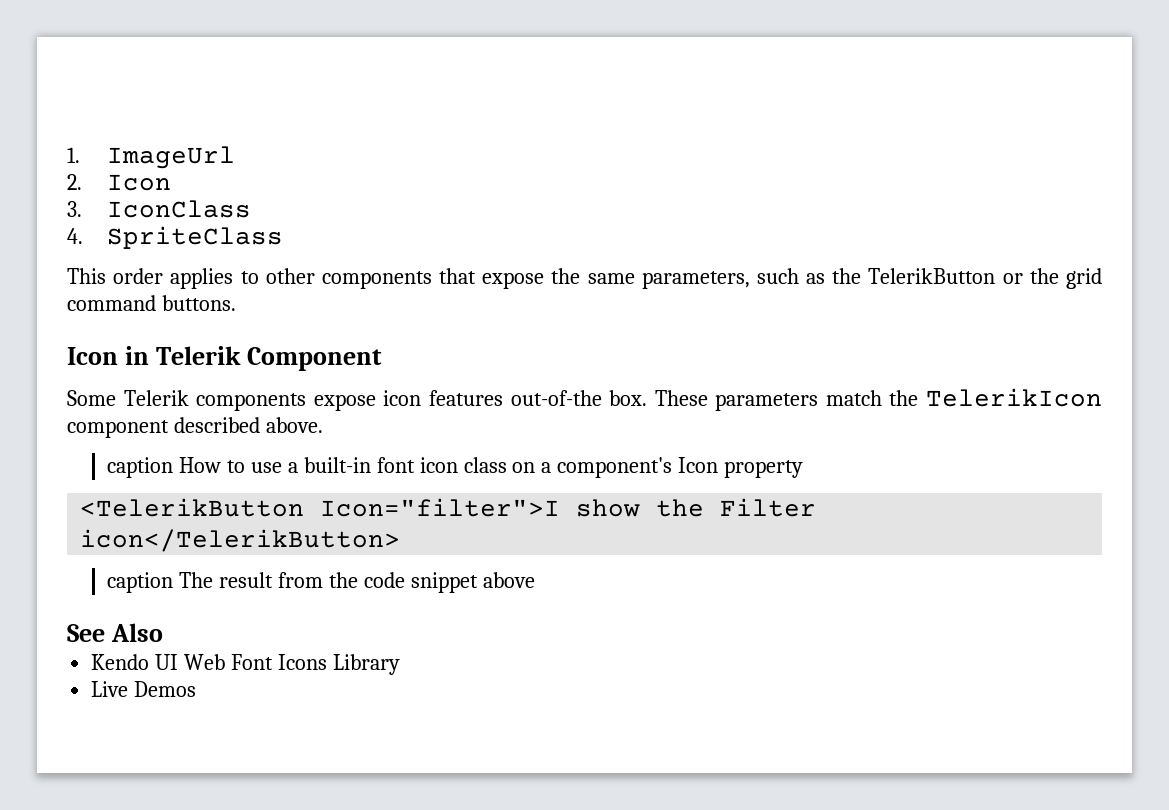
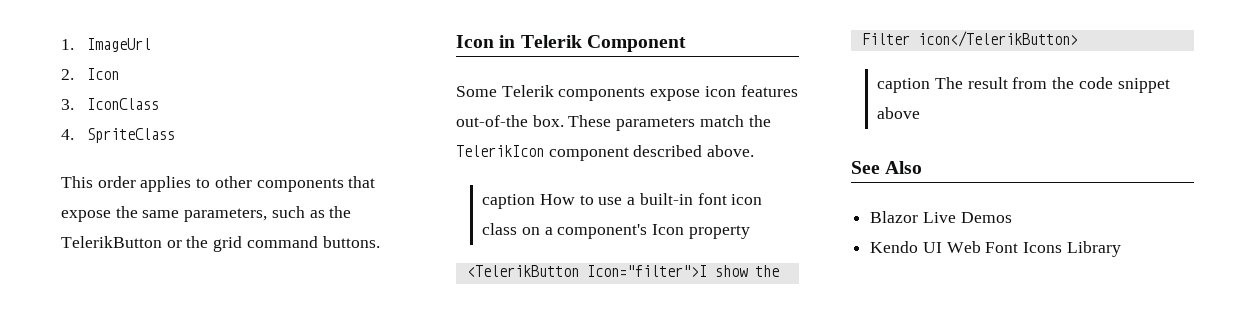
+ Blazor Live Demos
- Live Demos

